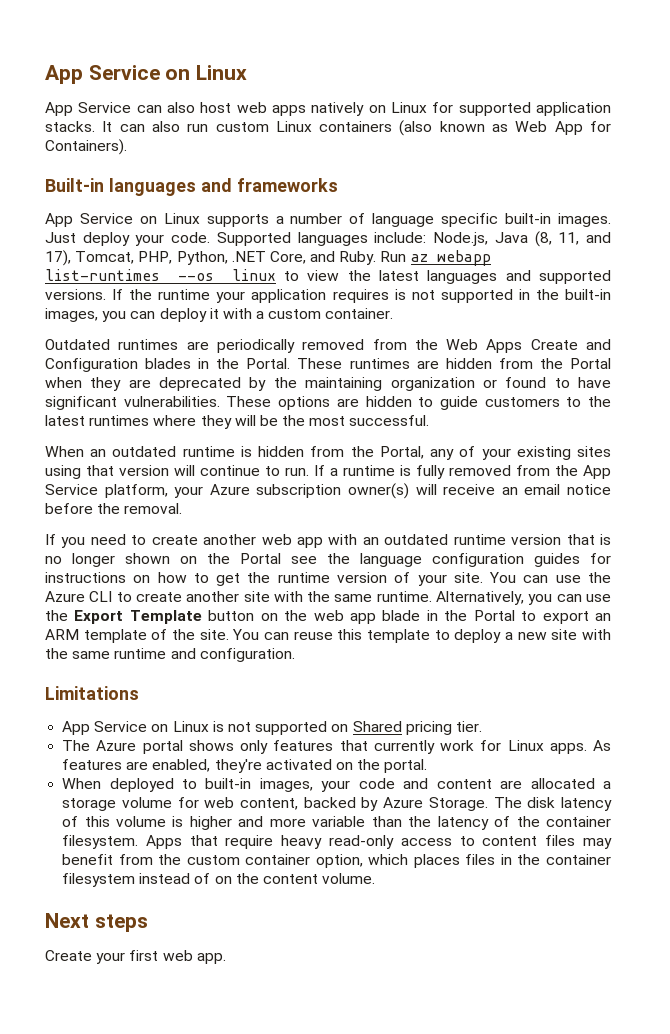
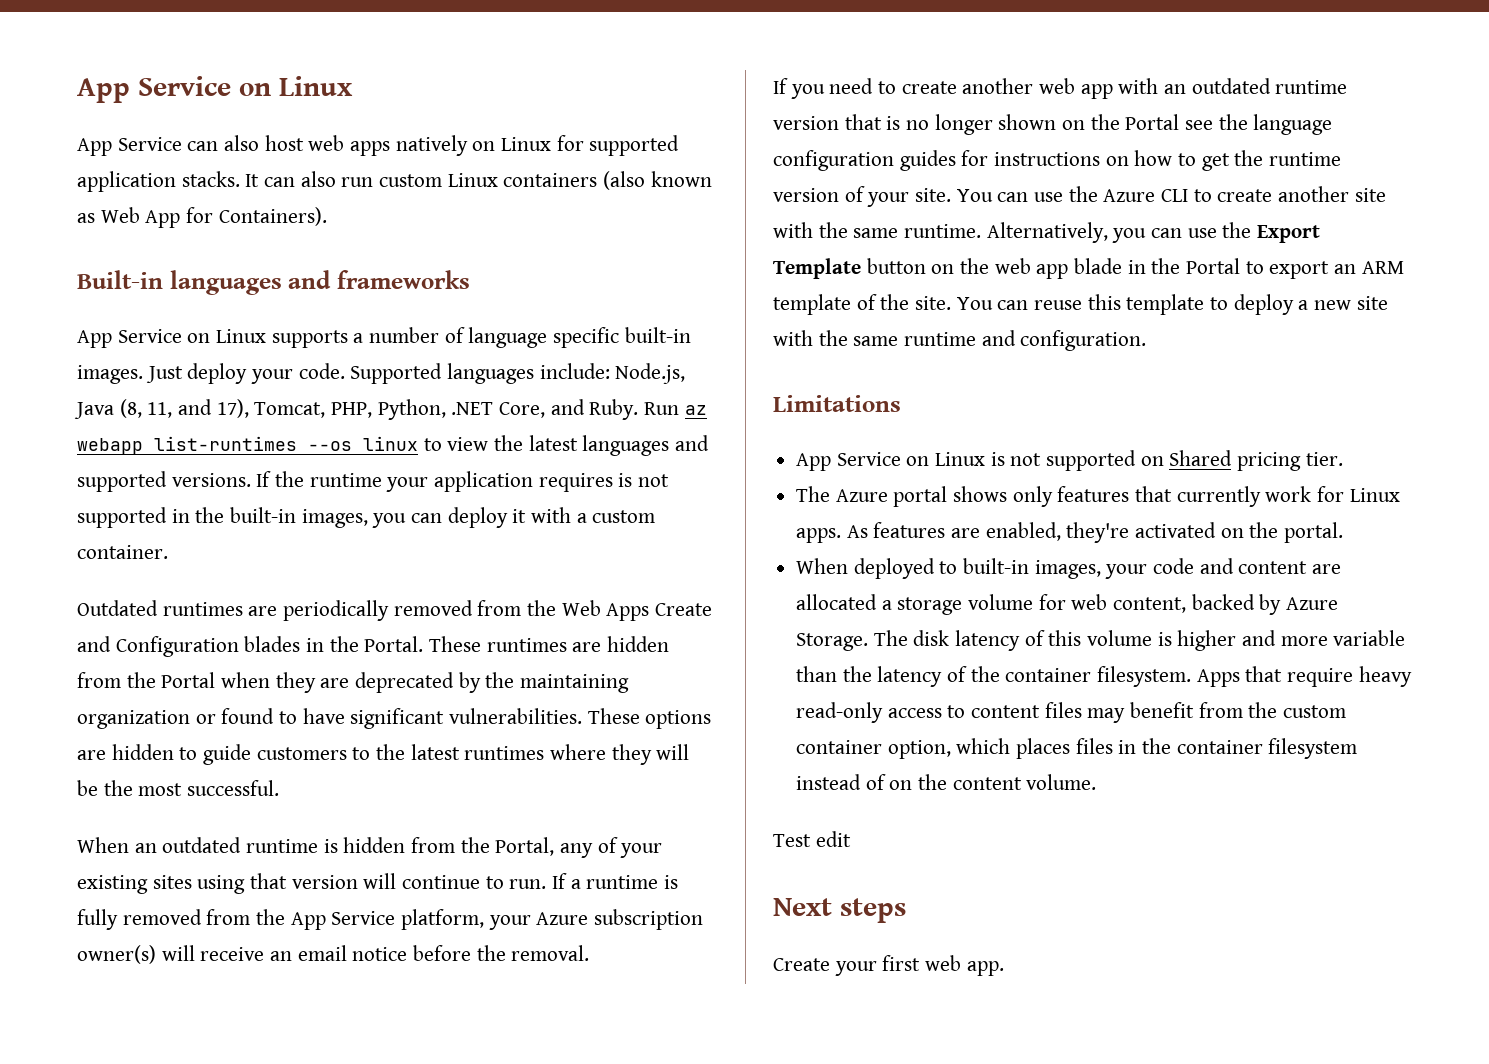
+ Test edit

